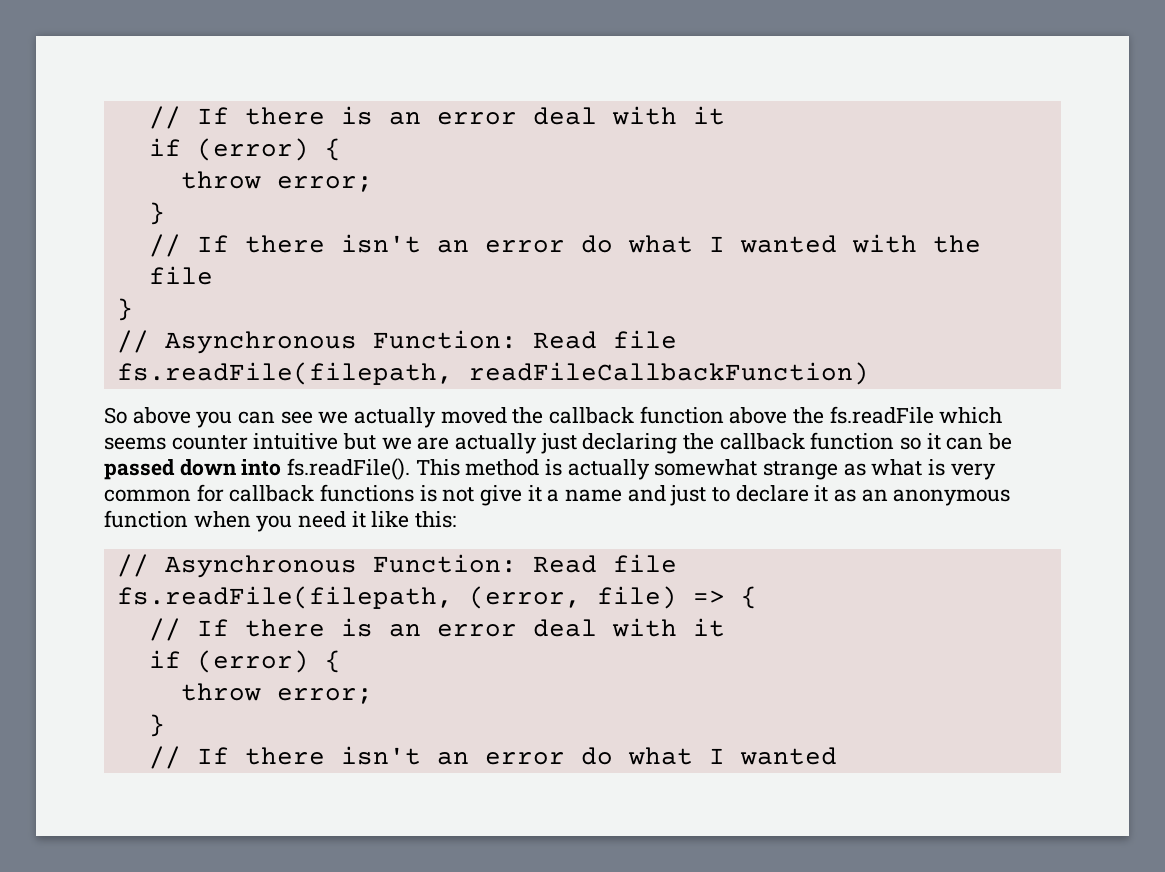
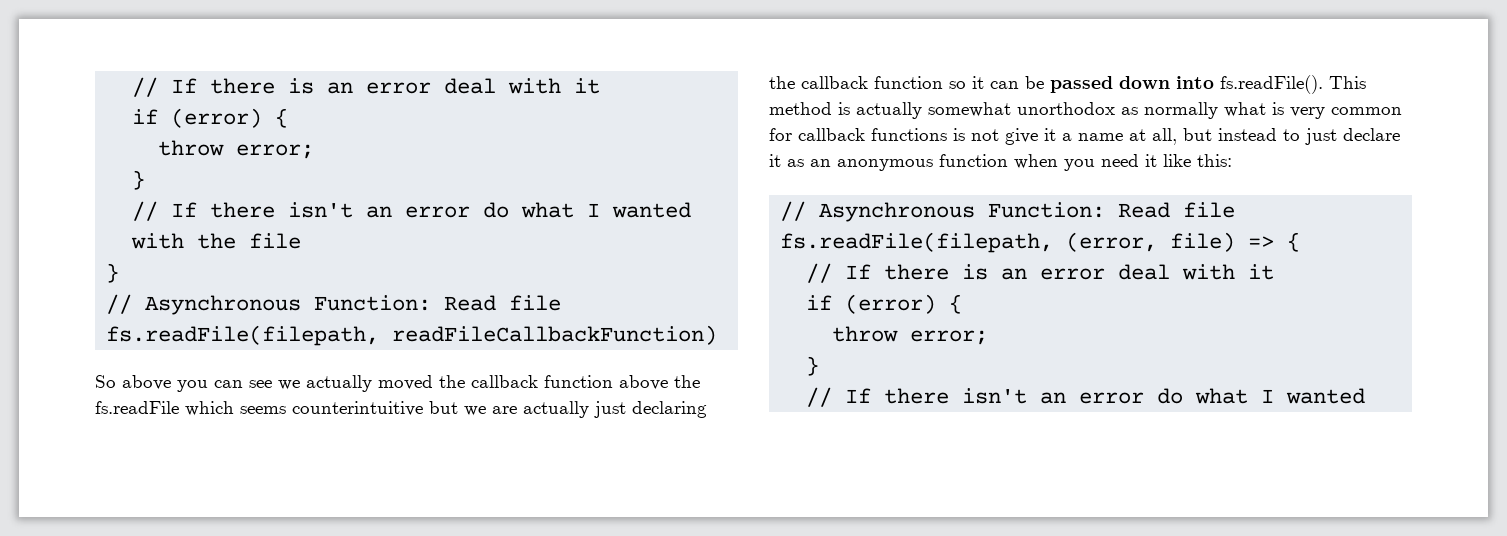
- So above you can see we actually moved the callback function above the fs.readFile which seems counter intuitive but we are actually just declaring the callback function so it can be passed down into fs.readFile(). This method is actually somewhat strange as what is very common for callback functions is not give it a name and just to declare it as an anonymous function when you need it like this:
+ So above you can see we actually moved the callback function above the fs.readFile which seems counterintuitive but we are actually just declaring the callback function so it can be passed down into fs.readFile(). This method is actually somewhat unorthodox as normally what is very common for callback functions is not give it a name at all, but instead to just declare it as an anonymous function when you need it like this:

